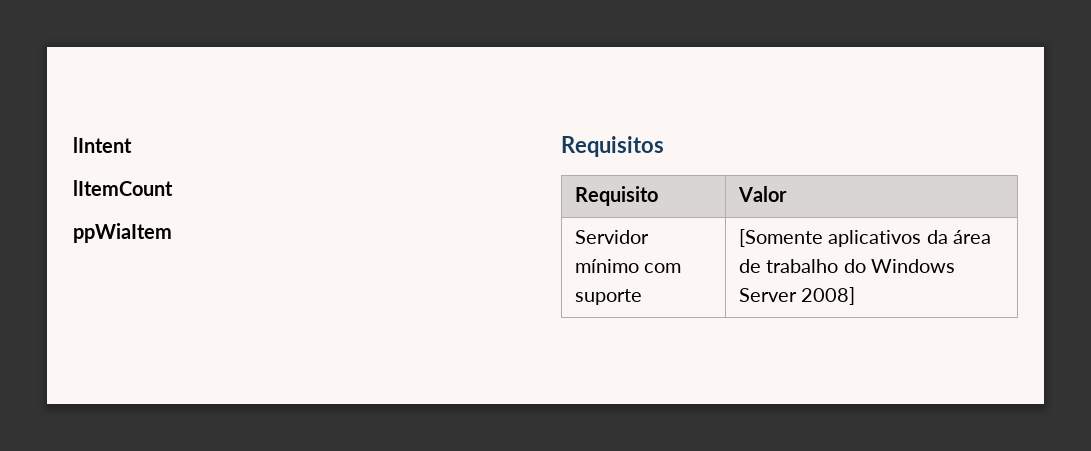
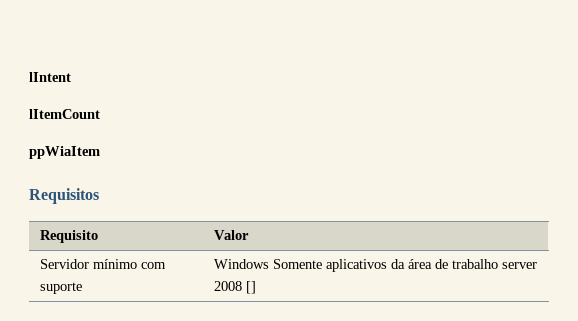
- Servidor mínimo com suporte | [Somente aplicativos da área de trabalho do Windows Server 2008]
+ Servidor mínimo com suporte | Windows Somente aplicativos da área de trabalho server 2008 []

